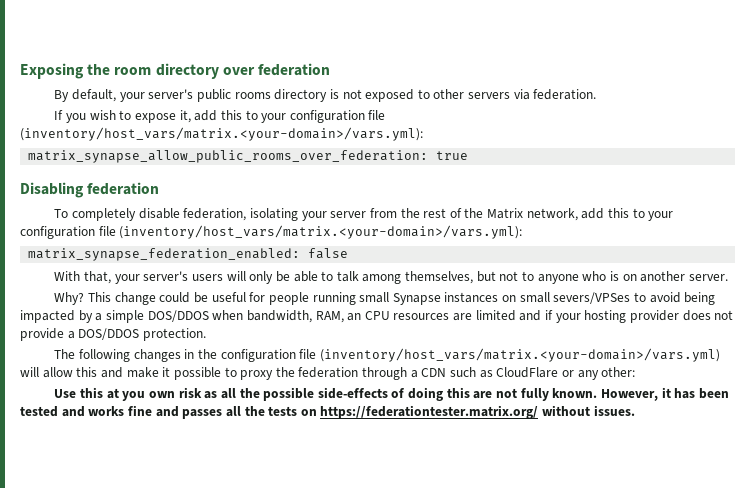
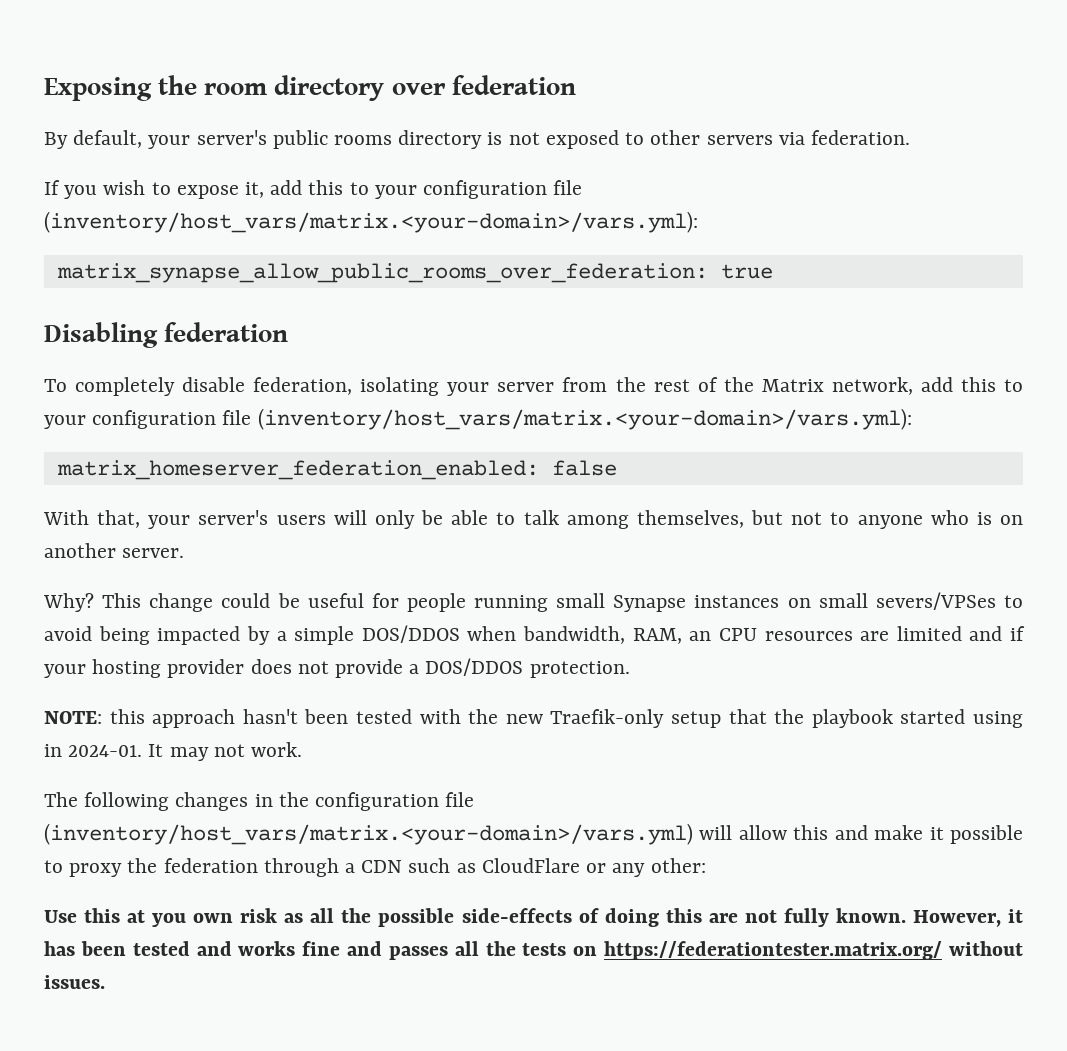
- matrix_synapse_federation_enabled: false
+ matrix_homeserver_federation_enabled: false
+ NOTE: this approach hasn't been tested with the new Traefik-only setup that the playbook started using in 2024-01. It may not work.

